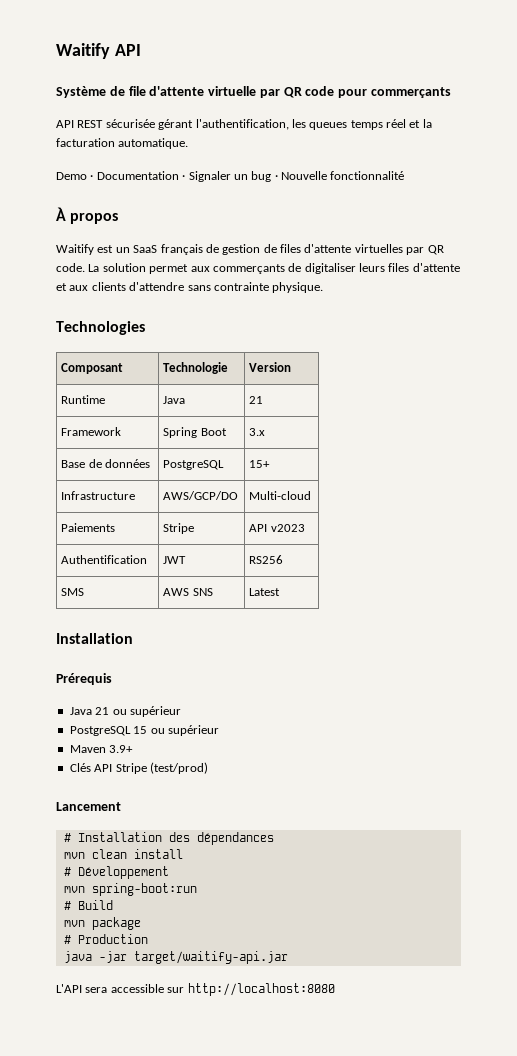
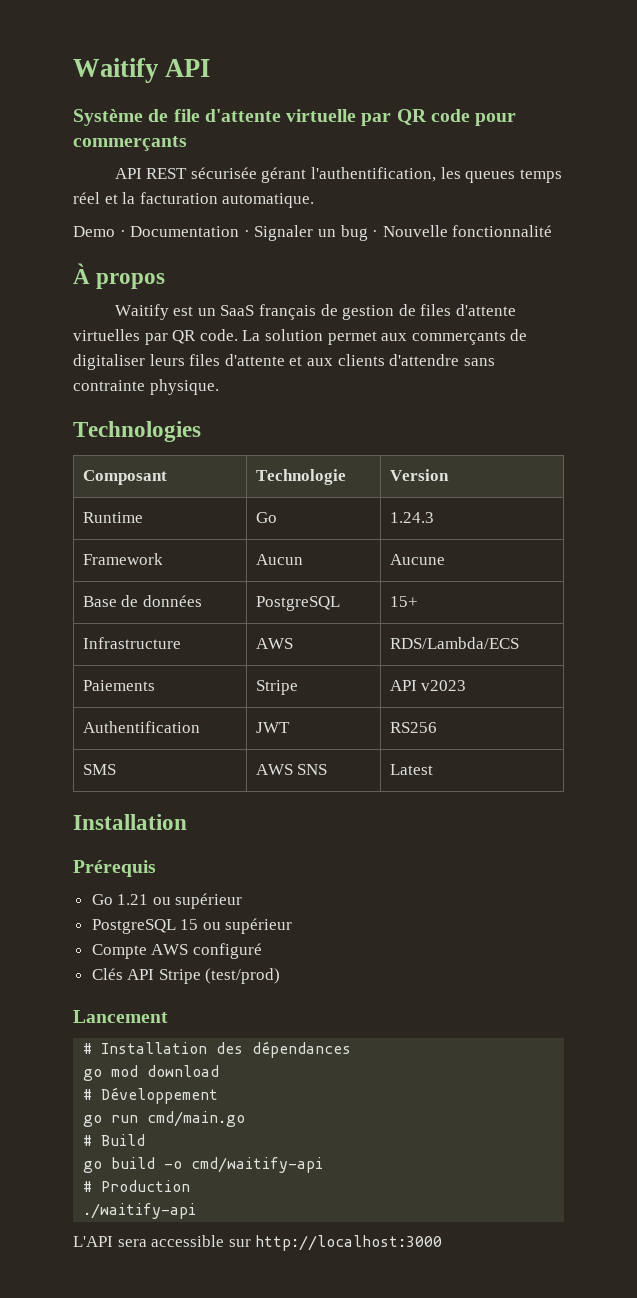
- Runtime | Java | 21
+ Runtime | Go | 1.24.3
- Framework | Spring Boot | 3.x
+ Framework | Aucun | Aucune
- Infrastructure | AWS/GCP/DO | Multi-cloud
+ Infrastructure | AWS | RDS/Lambda/ECS
- Java 21 ou supérieur
+ Go 1.21 ou supérieur
- Maven 3.9+
+ Compte AWS configuré
- mvn clean install
+ go mod download
- mvn spring-boot:run
+ go run cmd/main.go
- mvn package
+ go build -o cmd/waitify-api
- java -jar target/waitify-api.jar
+ ./waitify-api
- L'API sera accessible sur http://localhost:8080
+ L'API sera accessible sur http://localhost:3000

